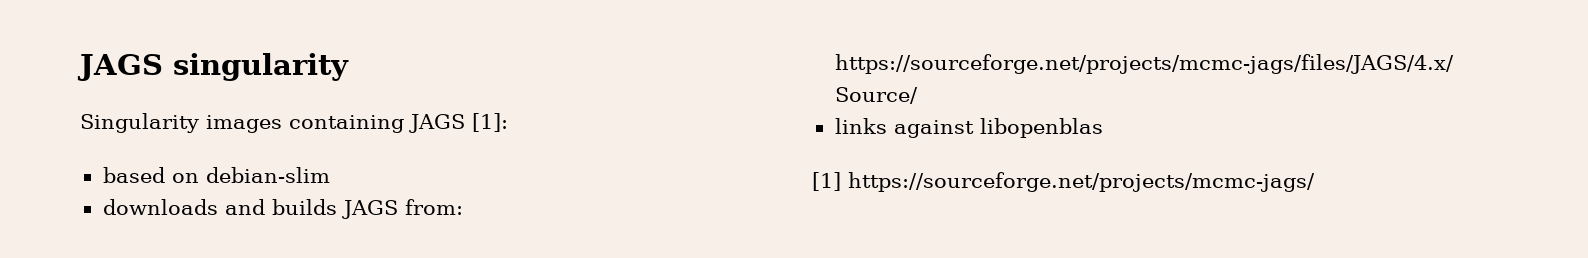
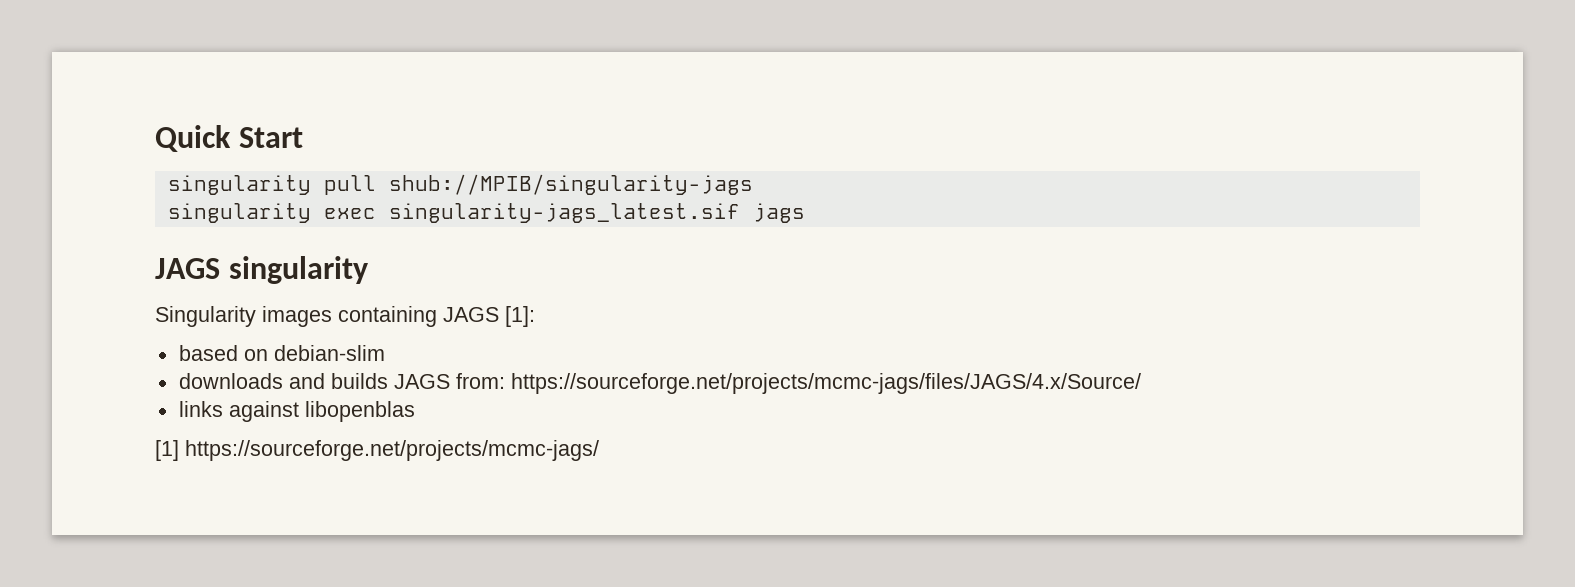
+ Quick Start
+ singularity pull shub://MPIB/singularity-jags
+ singularity exec singularity-jags_latest.sif jags

